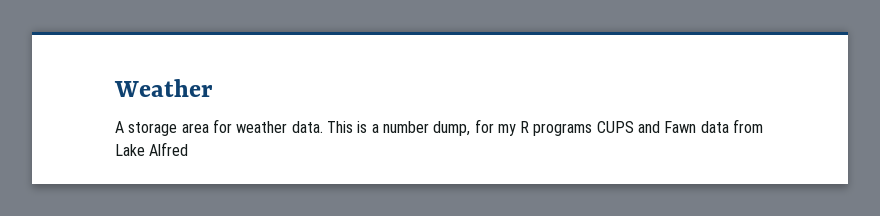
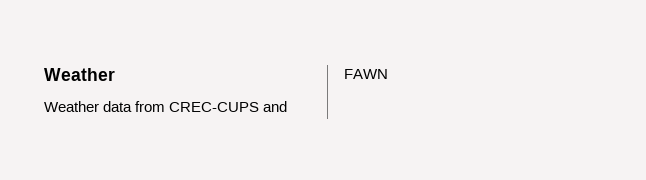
- A storage area for weather data. This is a number dump, for my R programs CUPS and Fawn data from Lake Alfred
+ Weather data from CREC-CUPS and FAWN

